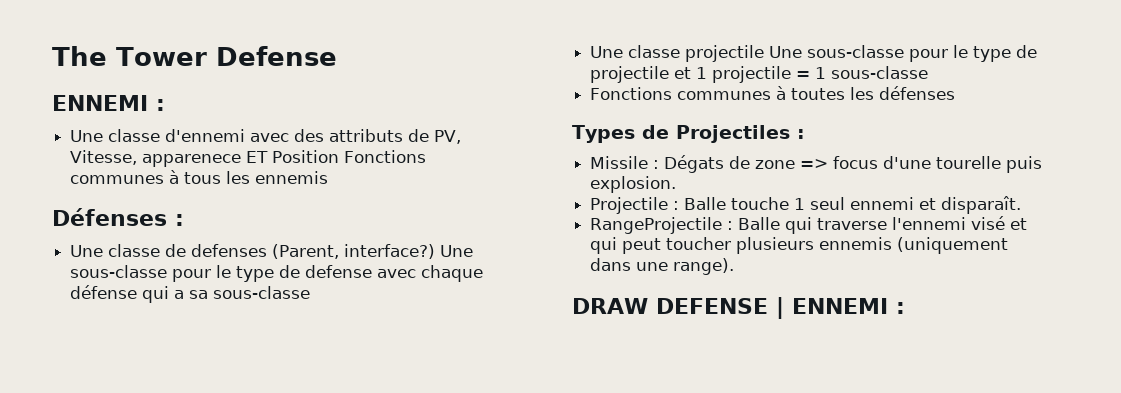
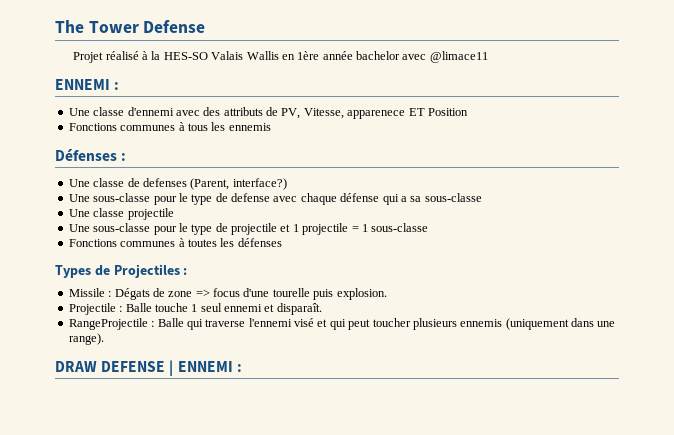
+ Projet réalisé à la HES-SO Valais Wallis en 1ère année bachelor avec @limace11
- Une classe d'ennemi avec des attributs de PV, Vitesse, apparenece ET Position Fonctions communes à tous les ennemis
+ Une classe d'ennemi avec des attributs de PV, Vitesse, apparenece ET Position
+ Fonctions communes à tous les ennemis
- Une classe de defenses (Parent, interface?) Une sous-classe pour le type de defense avec chaque défense qui a sa sous-classe
+ Une classe de defenses (Parent, interface?)
+ Une sous-classe pour le type de defense avec chaque défense qui a sa sous-classe
- Une classe projectile Une sous-classe pour le type de projectile et 1 projectile = 1 sous-classe
+ Une classe projectile
+ Une sous-classe pour le type de projectile et 1 projectile = 1 sous-classe

